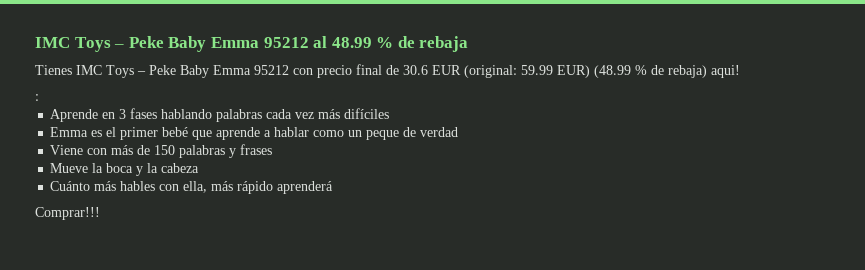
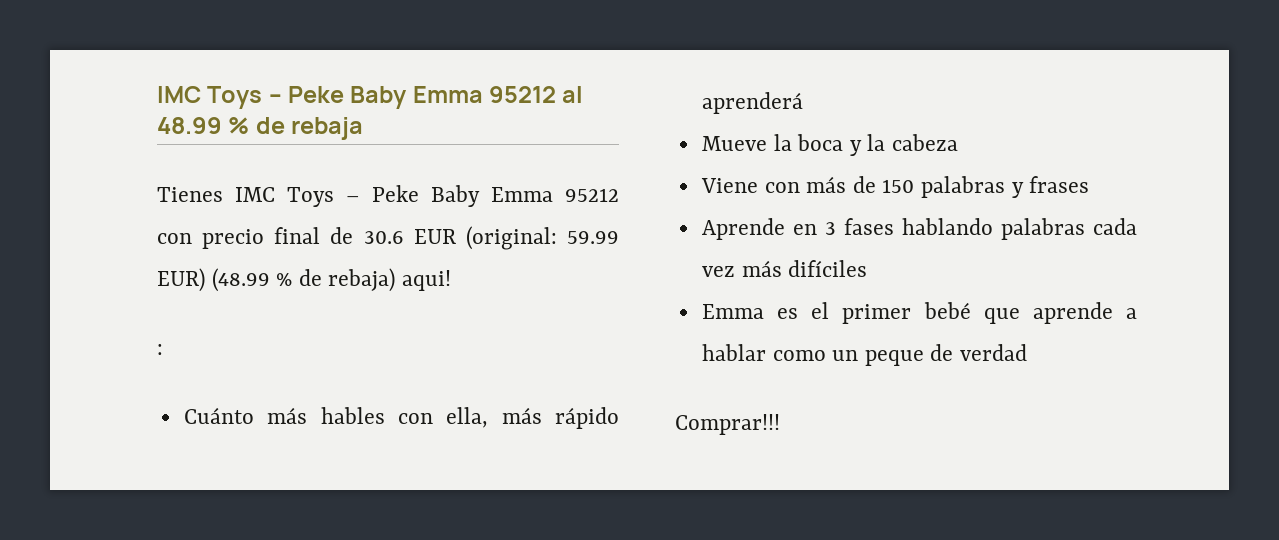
+ Cuánto más hables con ella, más rápido aprenderá
+ Mueve la boca y la cabeza
+ Viene con más de 150 palabras y frases
- Viene con más de 150 palabras y frases
- Mueve la boca y la cabeza
- Cuánto más hables con ella, más rápido aprenderá

